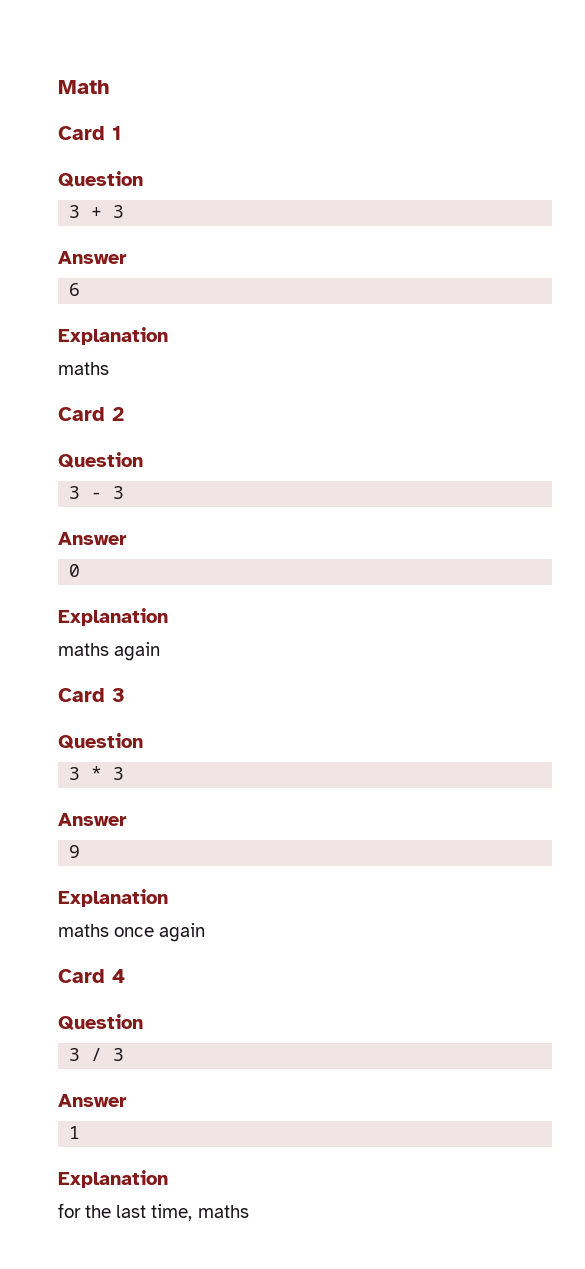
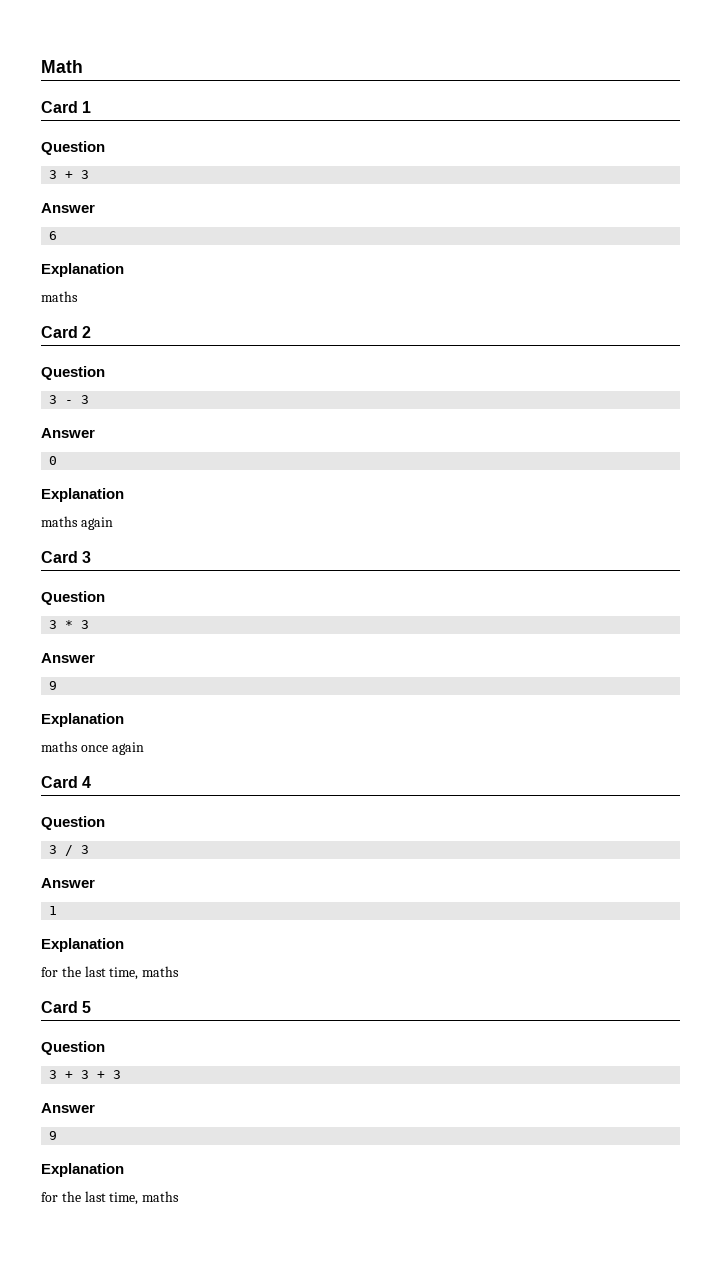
+ Card 5
+ Question
+ 3 + 3 + 3
+ Answer
+ 9
+ Explanation
+ for the last time, maths

